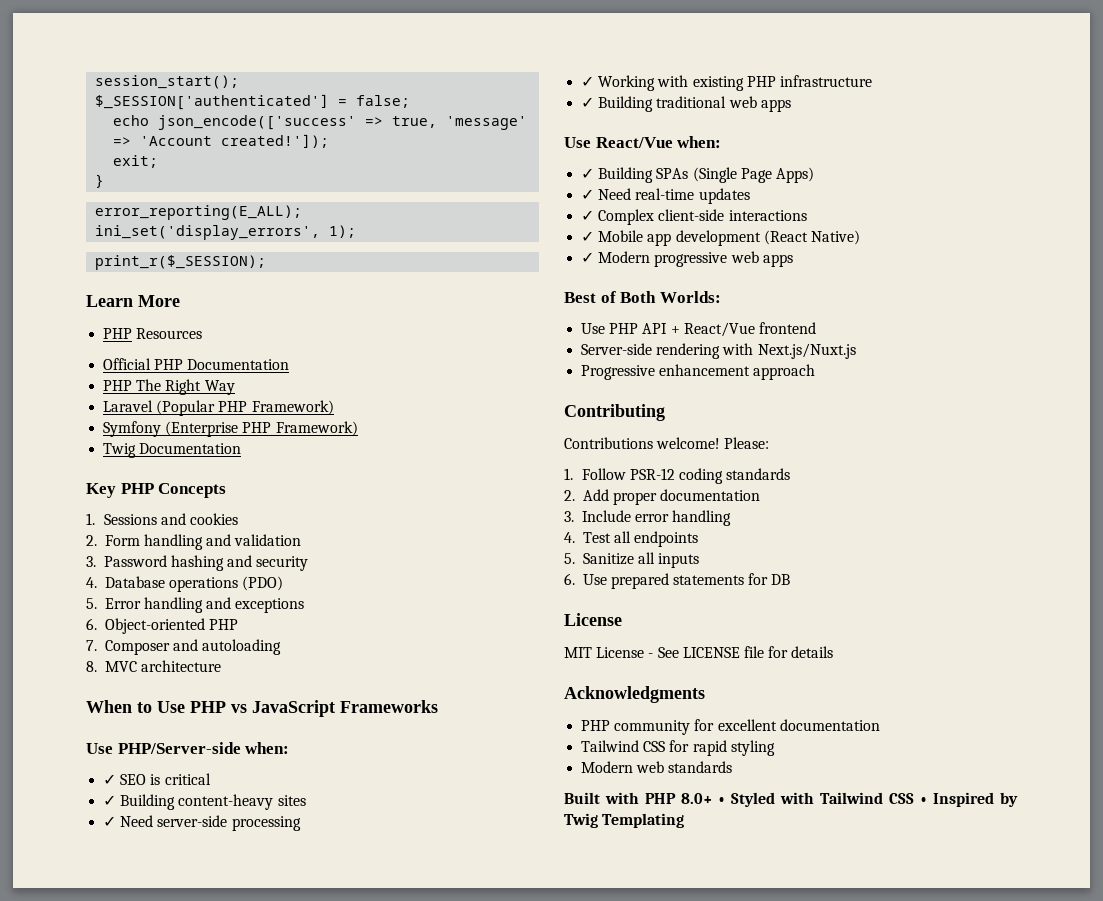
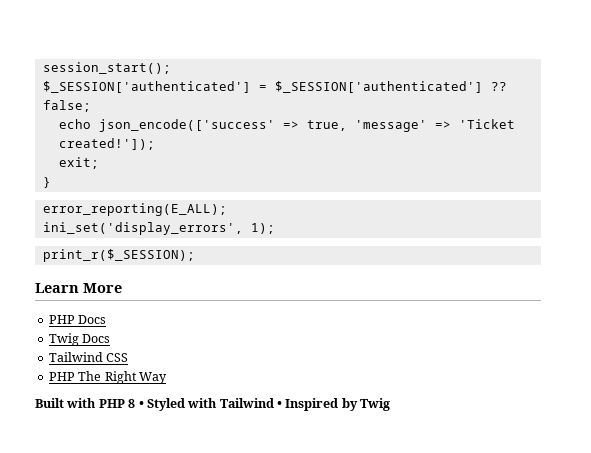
- $_SESSION['authenticated'] = false;
+ $_SESSION['authenticated'] = $_SESSION['authenticated'] ?? false;
- echo json_encode(['success' => true, 'message' => 'Account created!']);
+ echo json_encode(['success' => true, 'message' => 'Ticket created!']);
- PHP Resources
- Official PHP Documentation
+ PHP Docs
+ Twig Docs
+ Tailwind CSS
- Laravel (Popular PHP Framework)
- Symfony (Enterprise PHP Framework)
- Twig Documentation
- Key PHP Concepts
- 1. Sessions and cookies
- 2. Form handling and validation
- 3. Password hashing and security
- 4. Database operations (PDO)
- 5. Error handling and exceptions
- 6. Object-oriented PHP
- 7. Composer and autoloading
- 8. MVC architecture
- When to Use PHP vs JavaScript Frameworks
- Use PHP/Server-side when:
- ✓ SEO is critical
- ✓ Building content-heavy sites
- ✓ Need server-side processing
- ✓ Working with existing PHP infrastructure
- ✓ Building traditional web apps
- Use React/Vue when:
- ✓ Building SPAs (Single Page Apps)
- ✓ Need real-time updates
- ✓ Complex client-side interactions
- ✓ Mobile app development (React Native)
- ✓ Modern progressive web apps
- Best of Both Worlds:
- Use PHP API + React/Vue frontend
- Server-side rendering with Next.js/Nuxt.js
- Progressive enhancement approach
- Contributing
- Contributions welcome! Please:
- 1. Follow PSR-12 coding standards
- 2. Add proper documentation
- 3. Include error handling
- 4. Test all endpoints
- 5. Sanitize all inputs
- 6. Use prepared statements for DB
- License
- MIT License - See LICENSE file for details
- Acknowledgments
- PHP community for excellent documentation
- Tailwind CSS for rapid styling
- Modern web standards
- Built with PHP 8.0+ • Styled with Tailwind CSS • Inspired by Twig Templating
+ Built with PHP 8 • Styled with Tailwind • Inspired by Twig

